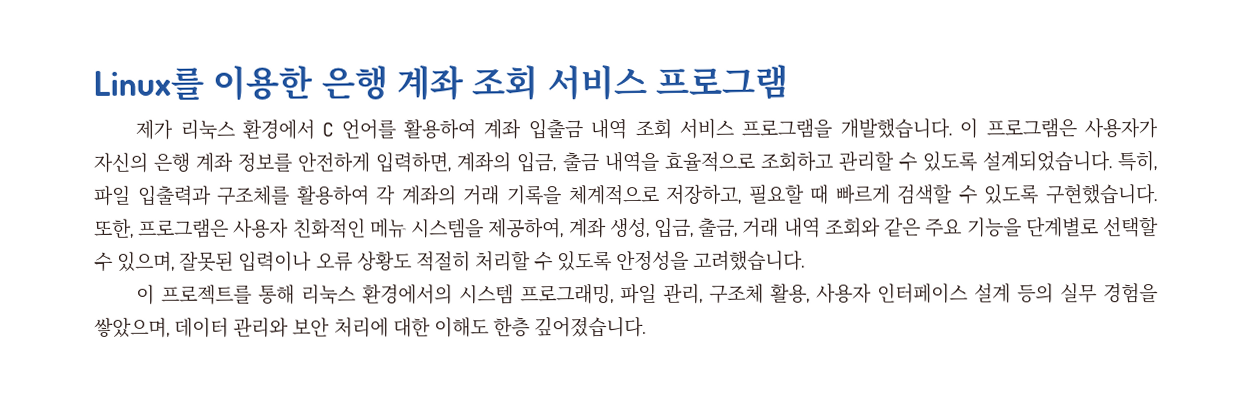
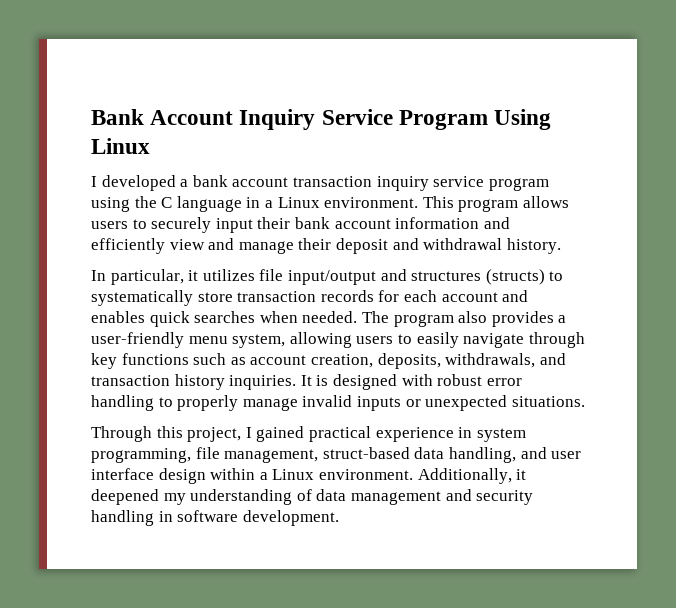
- Linux를 이용한 은행 계좌 조회 서비스 프로그램
- 제가 리눅스 환경에서 C 언어를 활용하여 계좌 입출금 내역 조회 서비스 프로그램을 개발했습니다. 이 프로그램은 사용자가 자신의 은행 계좌 정보를 안전하게 입력하면, 계좌의 입금, 출금 내역을 효율적으로 조회하고 관리할 수 있도록 설계되었습니다. 특히, 파일 입출력과 구조체를 활용하여 각 계좌의 거래 기록을 체계적으로 저장하고, 필요할 때 빠르게 검색할 수 있도록 구현했습니다. 또한, 프로그램은 사용자 친화적인 메뉴 시스템을 제공하여, 계좌 생성, 입금, 출금, 거래 내역 조회와 같은 주요 기능을 단계별로 선택할 수 있으며, 잘못된 입력이나 오류 상황도 적절히 처리할 수 있도록 안정성을 고려했습니다.
- 이 프로젝트를 통해 리눅스 환경에서의 시스템 프로그래밍, 파일 관리, 구조체 활용, 사용자 인터페이스 설계 등의 실무 경험을 쌓았으며, 데이터 관리와 보안 처리에 대한 이해도 한층 깊어졌습니다.
+ Bank Account Inquiry Service Program Using Linux
+ I developed a bank account transaction inquiry service program using the C language in a Linux environment. This program allows users to securely input their bank account information and efficiently view and manage their deposit and withdrawal history.
+ In particular, it utilizes file input/output and structures (structs) to systematically store transaction records for each account and enables quick searches when needed. The program also provides a user-friendly menu system, allowing users to easily navigate through key functions such as account creation, deposits, withdrawals, and transaction history inquiries. It is designed with robust error handling to properly manage invalid inputs or unexpected situations.
+ Through this project, I gained practical experience in system programming, file management, struct-based data handling, and user interface design within a Linux environment. Additionally, it deepened my understanding of data management and security handling in software development.

